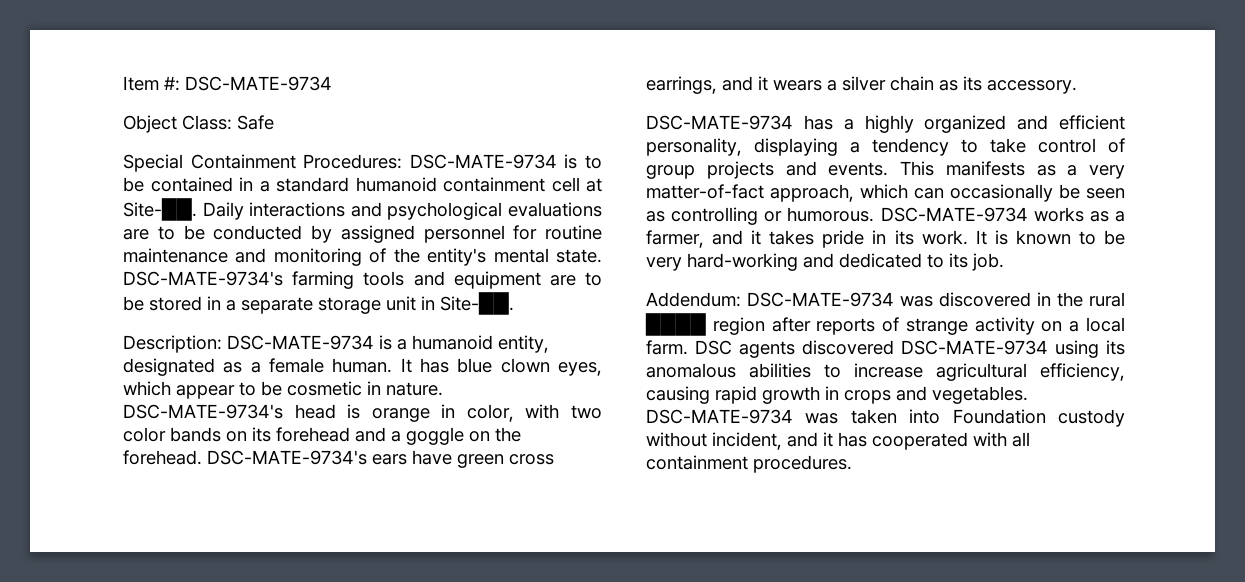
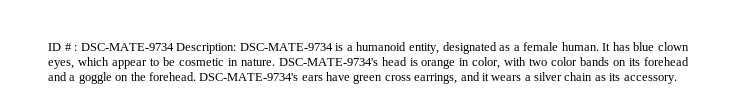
- Item #: DSC-MATE-9734
- Object Class: Safe
- Special Containment Procedures: DSC-MATE-9734 is to be contained in a standard humanoid containment cell at Site-██. Daily interactions and psychological evaluations are to be conducted by assigned personnel for routine maintenance and monitoring of the entity's mental state. DSC-MATE-9734's farming tools and equipment are to be stored in a separate storage unit in Site-██.
- Description: DSC-MATE-9734 is a humanoid entity, designated as a female human.
+ ID # : DSC-MATE-9734 Description: DSC-MATE-9734 is a humanoid entity, designated as a female human.
- DSC-MATE-9734 has a highly organized and efficient personality, displaying a tendency to take control of group projects and events. This manifests as a very matter-of-fact approach, which can occasionally be seen as controlling or humorous. DSC-MATE-9734 works as a farmer, and it takes pride in its work. It is known to be very hard-working and dedicated to its job.
- Addendum: DSC-MATE-9734 was discovered in the rural ████ region after reports of strange activity on a local farm. DSC agents discovered DSC-MATE-9734 using its anomalous abilities to increase agricultural efficiency, causing rapid growth in crops and vegetables. DSC-MATE-9734 was taken into Foundation custody without incident, and it has cooperated with all containment procedures.

